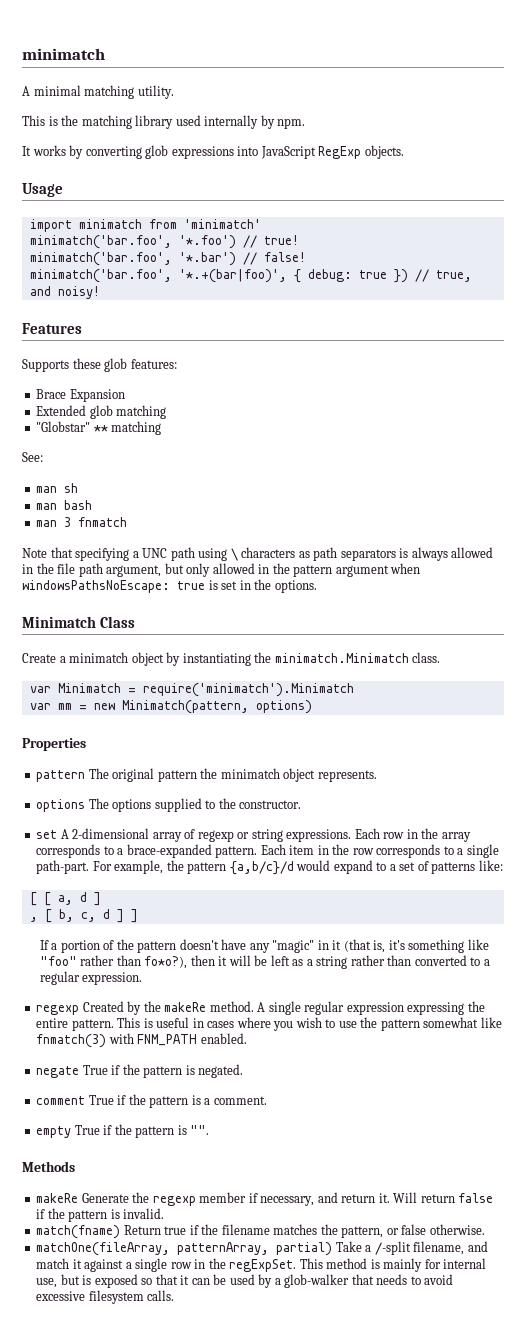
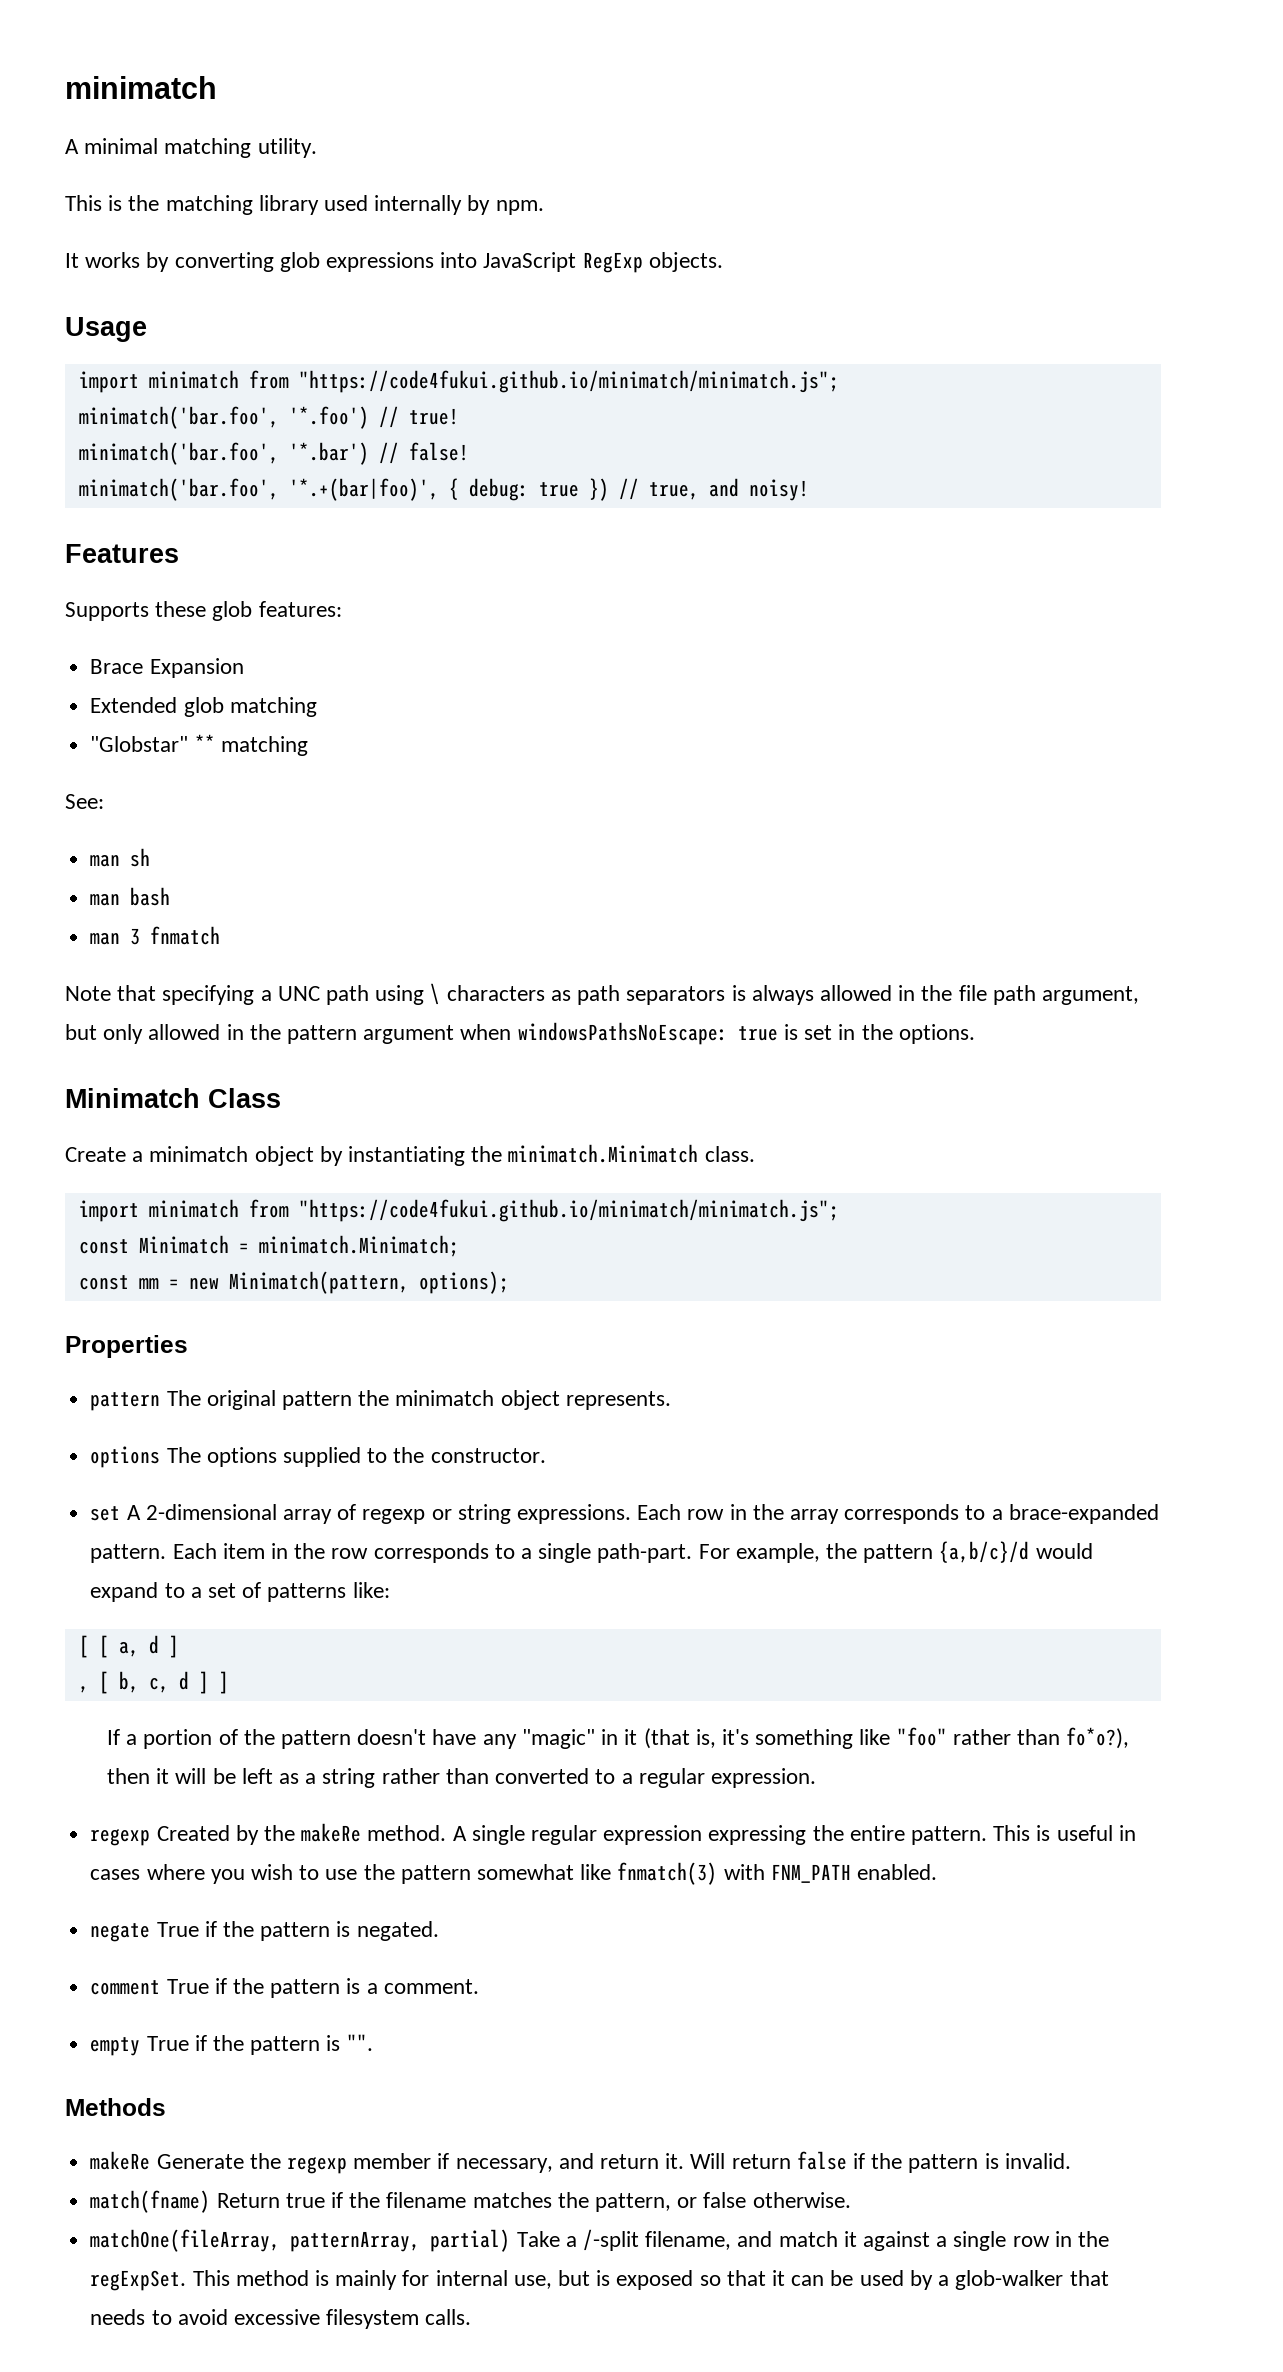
  Usage
- import minimatch from 'minimatch'
+ import minimatch from "https://code4fukui.github.io/minimatch/minimatch.js";
  Create a minimatch object by instantiating the minimatch.Minimatch class.
- var Minimatch = require('minimatch').Minimatch
- var mm = new Minimatch(pattern, options)
+ import minimatch from "https://code4fukui.github.io/minimatch/minimatch.js";
+ const Minimatch = minimatch.Minimatch;
+ const mm = new Minimatch(pattern, options);

